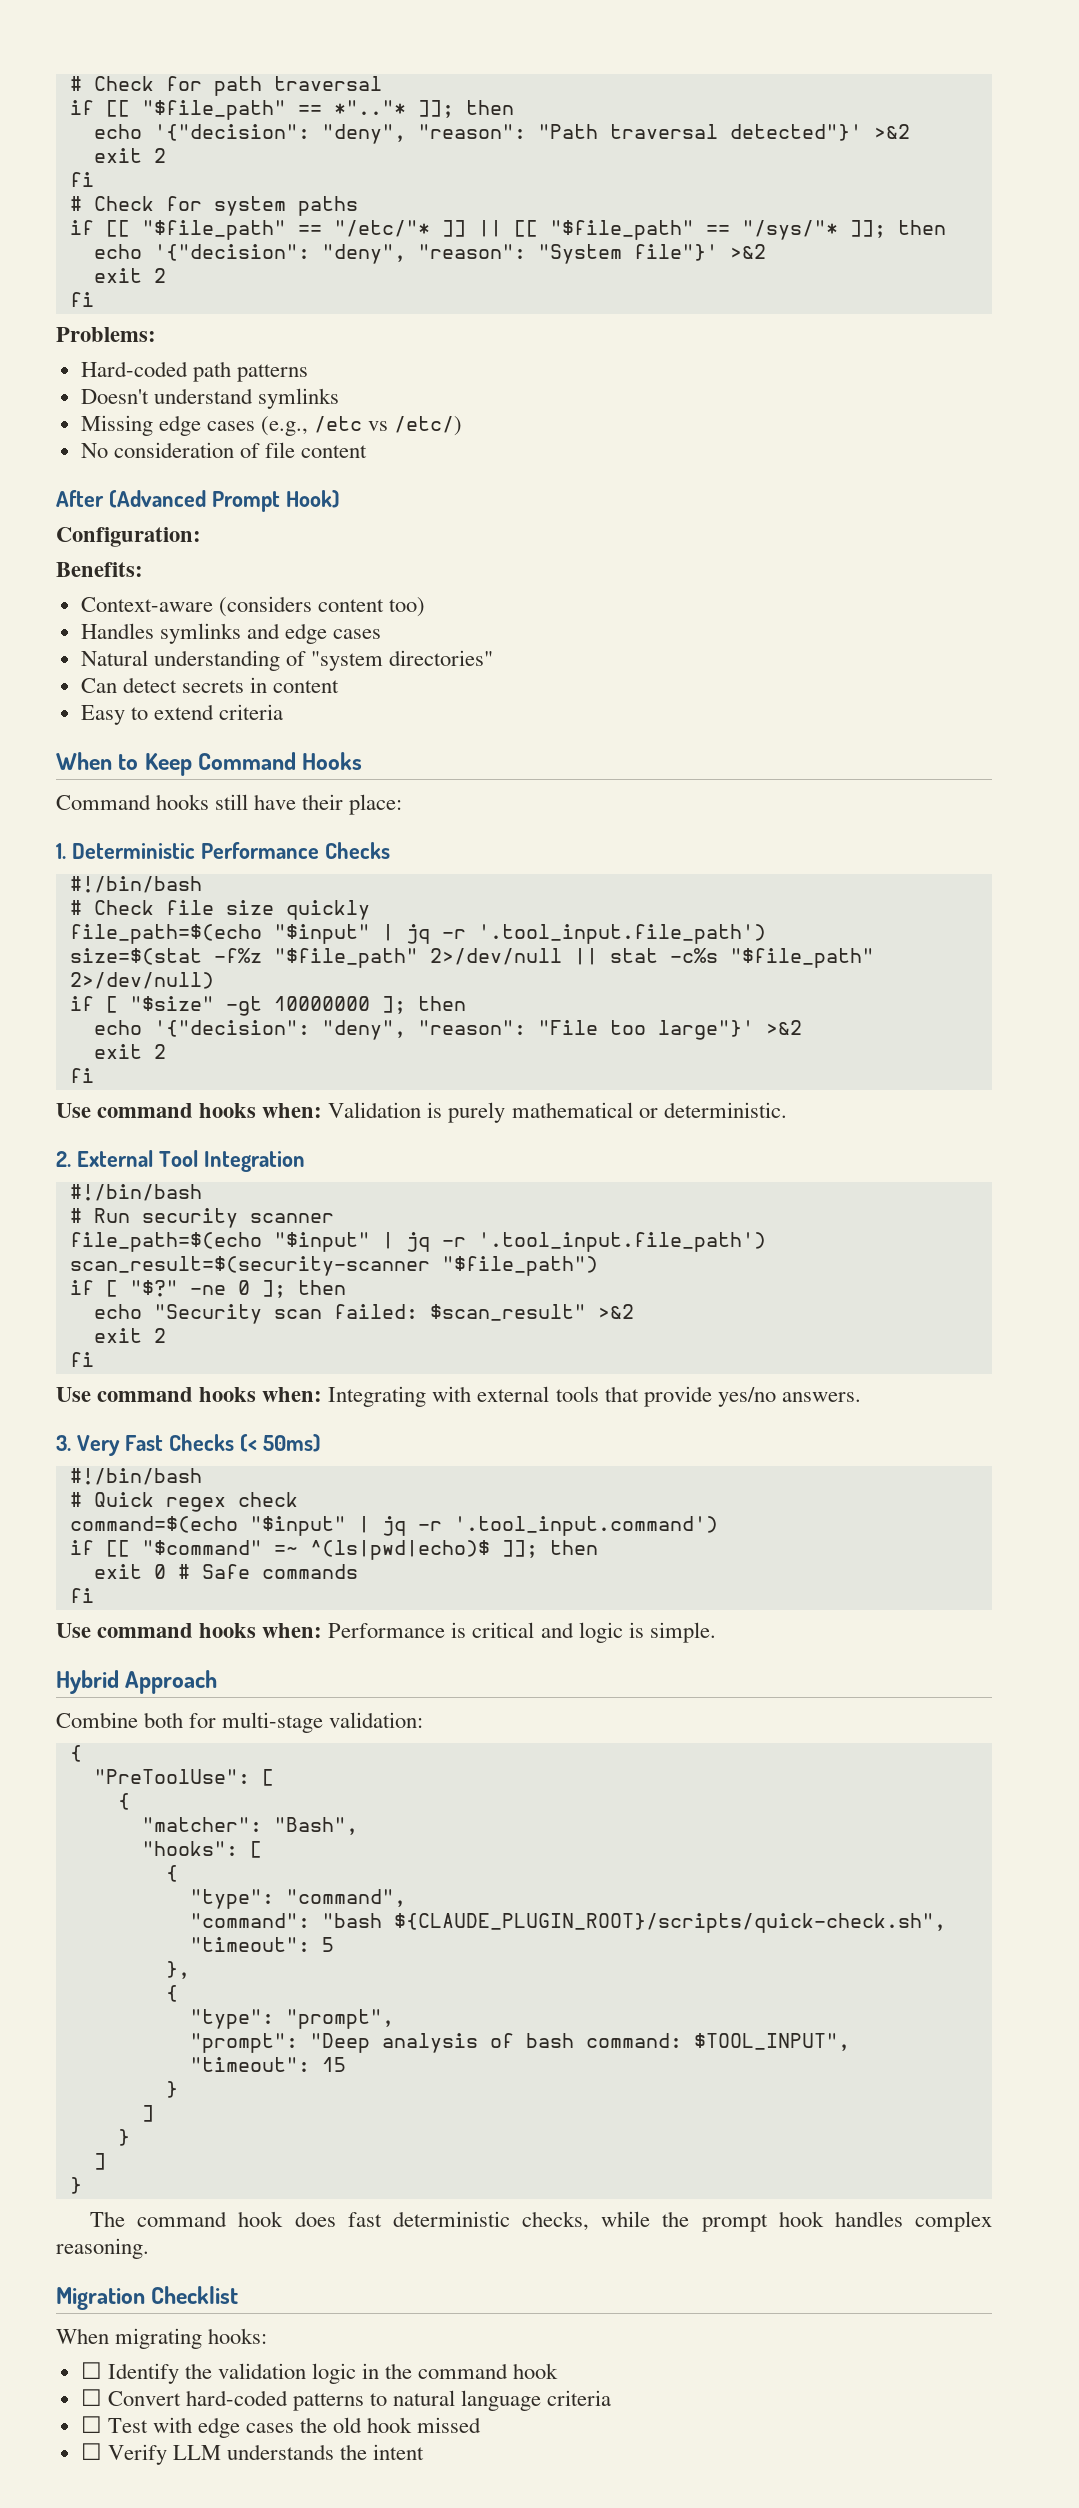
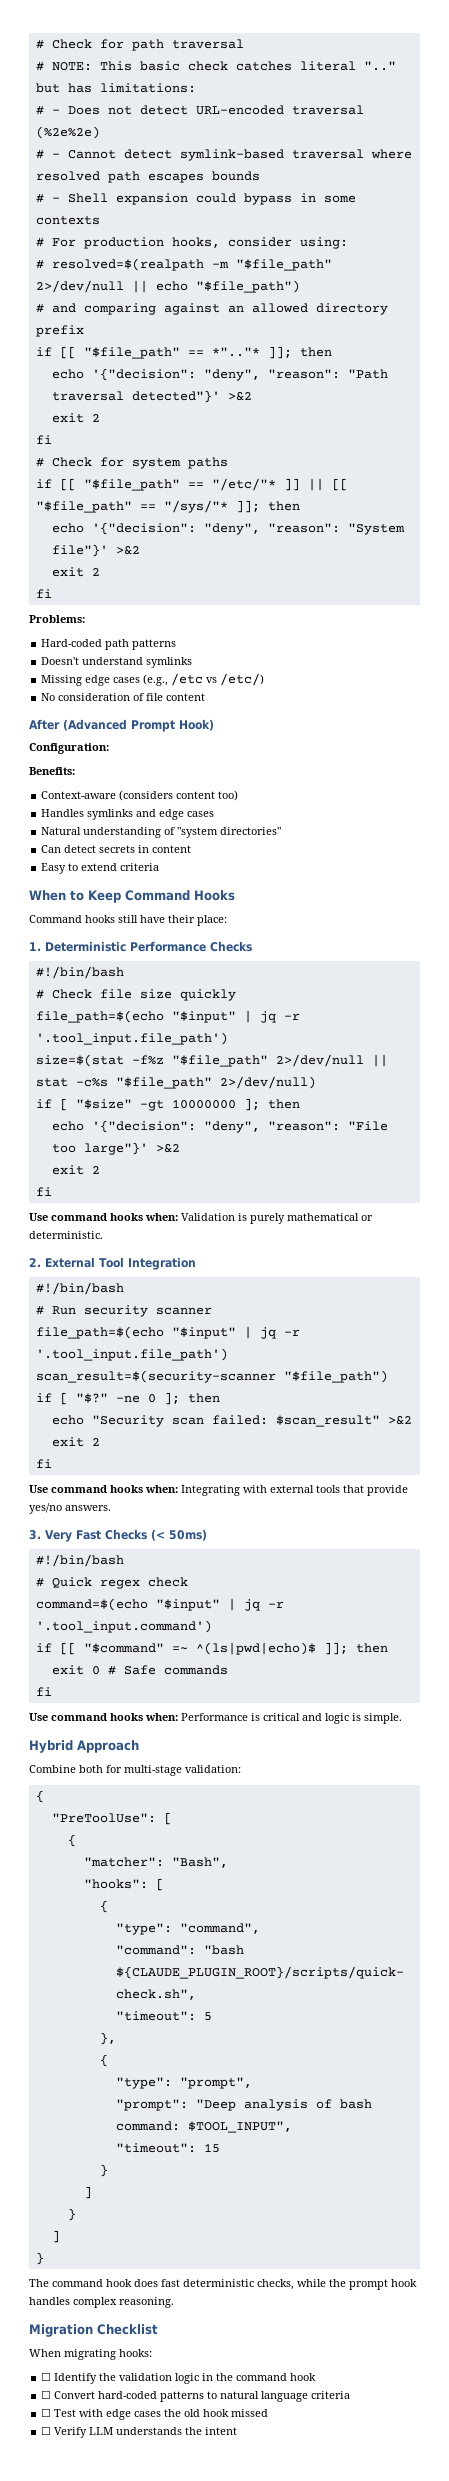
+ # NOTE: This basic check catches literal ".." but has limitations:
+ # - Does not detect URL-encoded traversal (%2e%2e)
+ # - Cannot detect symlink-based traversal where resolved path escapes bounds
+ # - Shell expansion could bypass in some contexts
+ # For production hooks, consider using:
+ # resolved=$(realpath -m "$file_path" 2>/dev/null || echo "$file_path")
+ # and comparing against an allowed directory prefix

